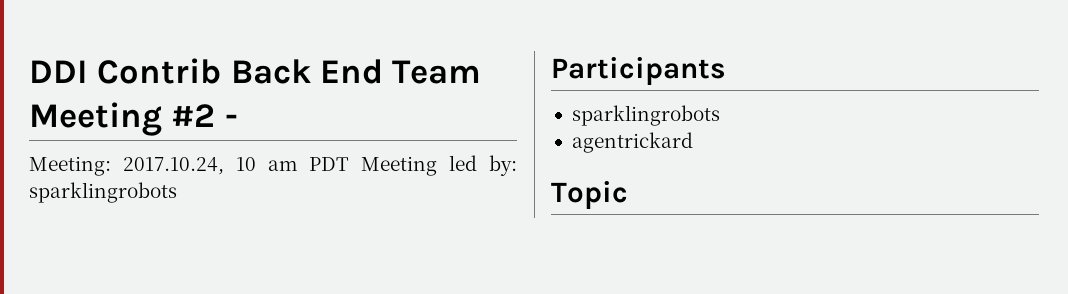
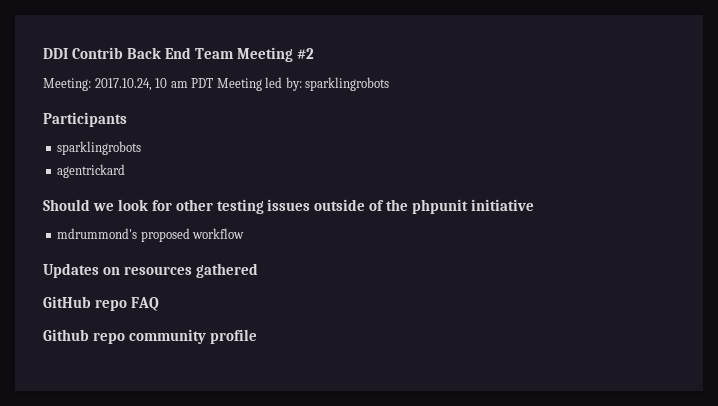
- DDI Contrib Back End Team Meeting #2 -
+ DDI Contrib Back End Team Meeting #2
- Topic
+ Should we look for other testing issues outside of the phpunit initiative
+ mdrummond's proposed workflow
+ Updates on resources gathered
+ GitHub repo FAQ
+ Github repo community profile

